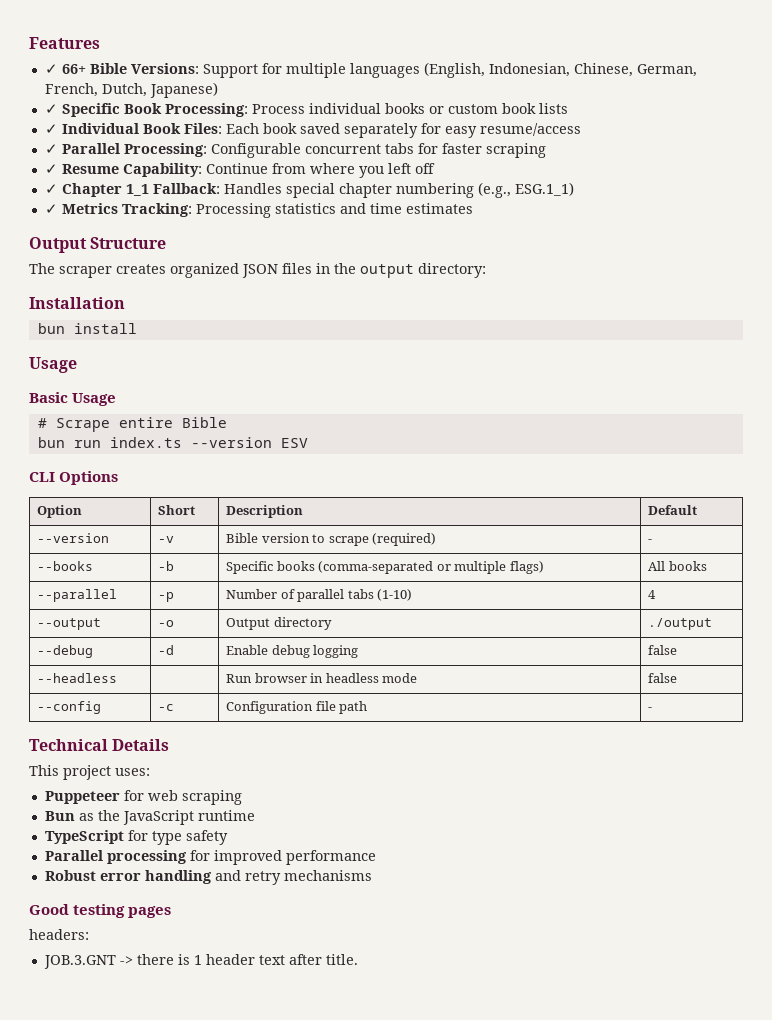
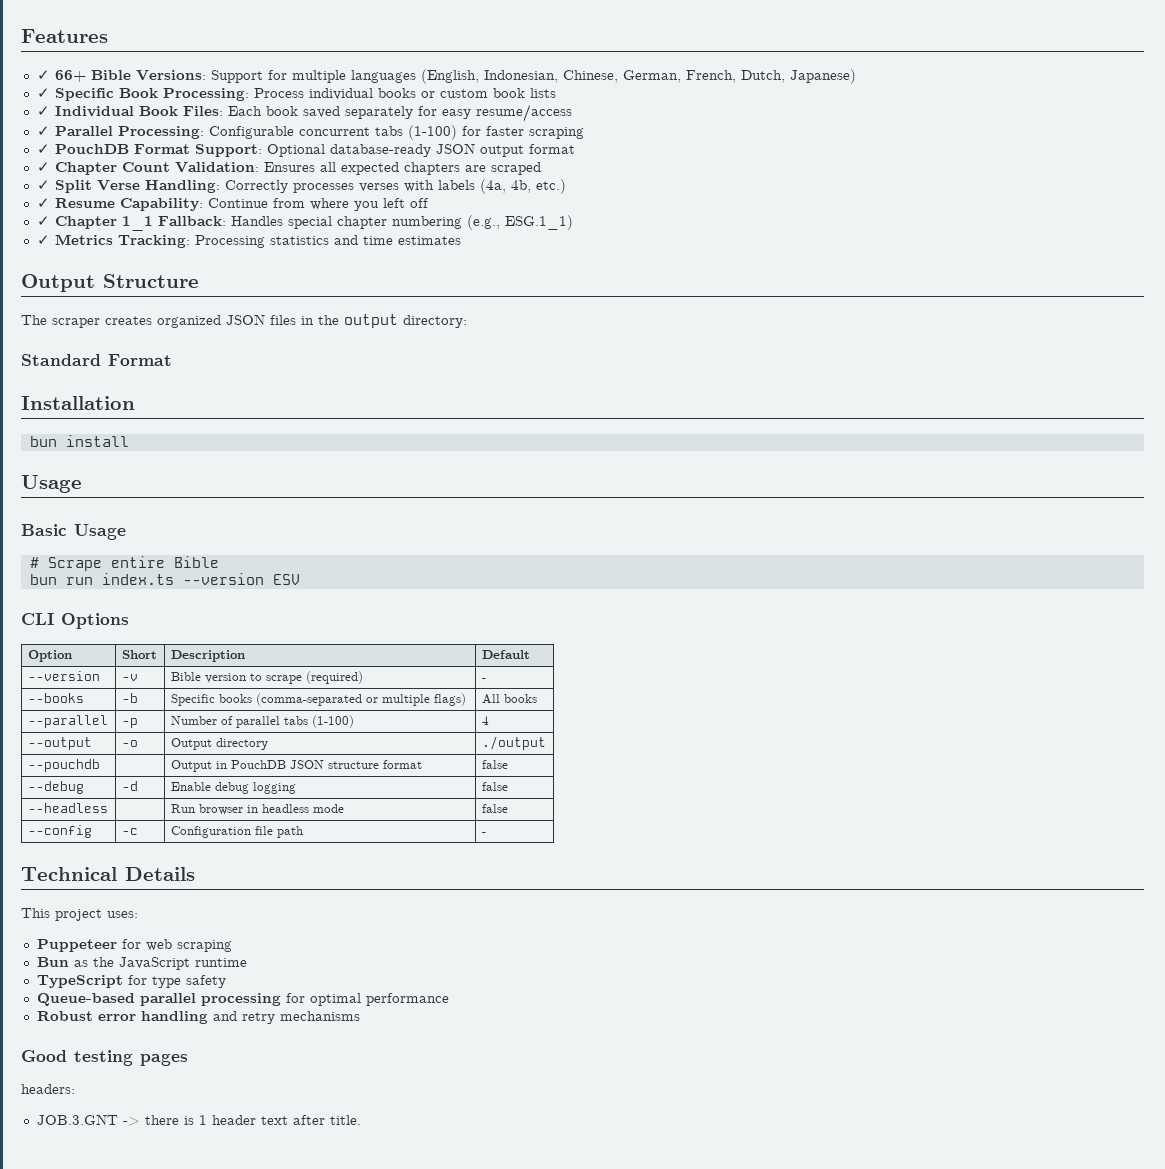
- ✓ Parallel Processing: Configurable concurrent tabs for faster scraping
+ ✓ Parallel Processing: Configurable concurrent tabs (1-100) for faster scraping
+ ✓ PouchDB Format Support: Optional database-ready JSON output format
+ ✓ Chapter Count Validation: Ensures all expected chapters are scraped
+ ✓ Split Verse Handling: Correctly processes verses with labels (4a, 4b, etc.)
+ Standard Format
- --parallel | -p | Number of parallel tabs (1-10) | 4
+ --parallel | -p | Number of parallel tabs (1-100) | 4
+ --pouchdb | | Output in PouchDB JSON structure format | false
- Parallel processing for improved performance
+ Queue-based parallel processing for optimal performance

